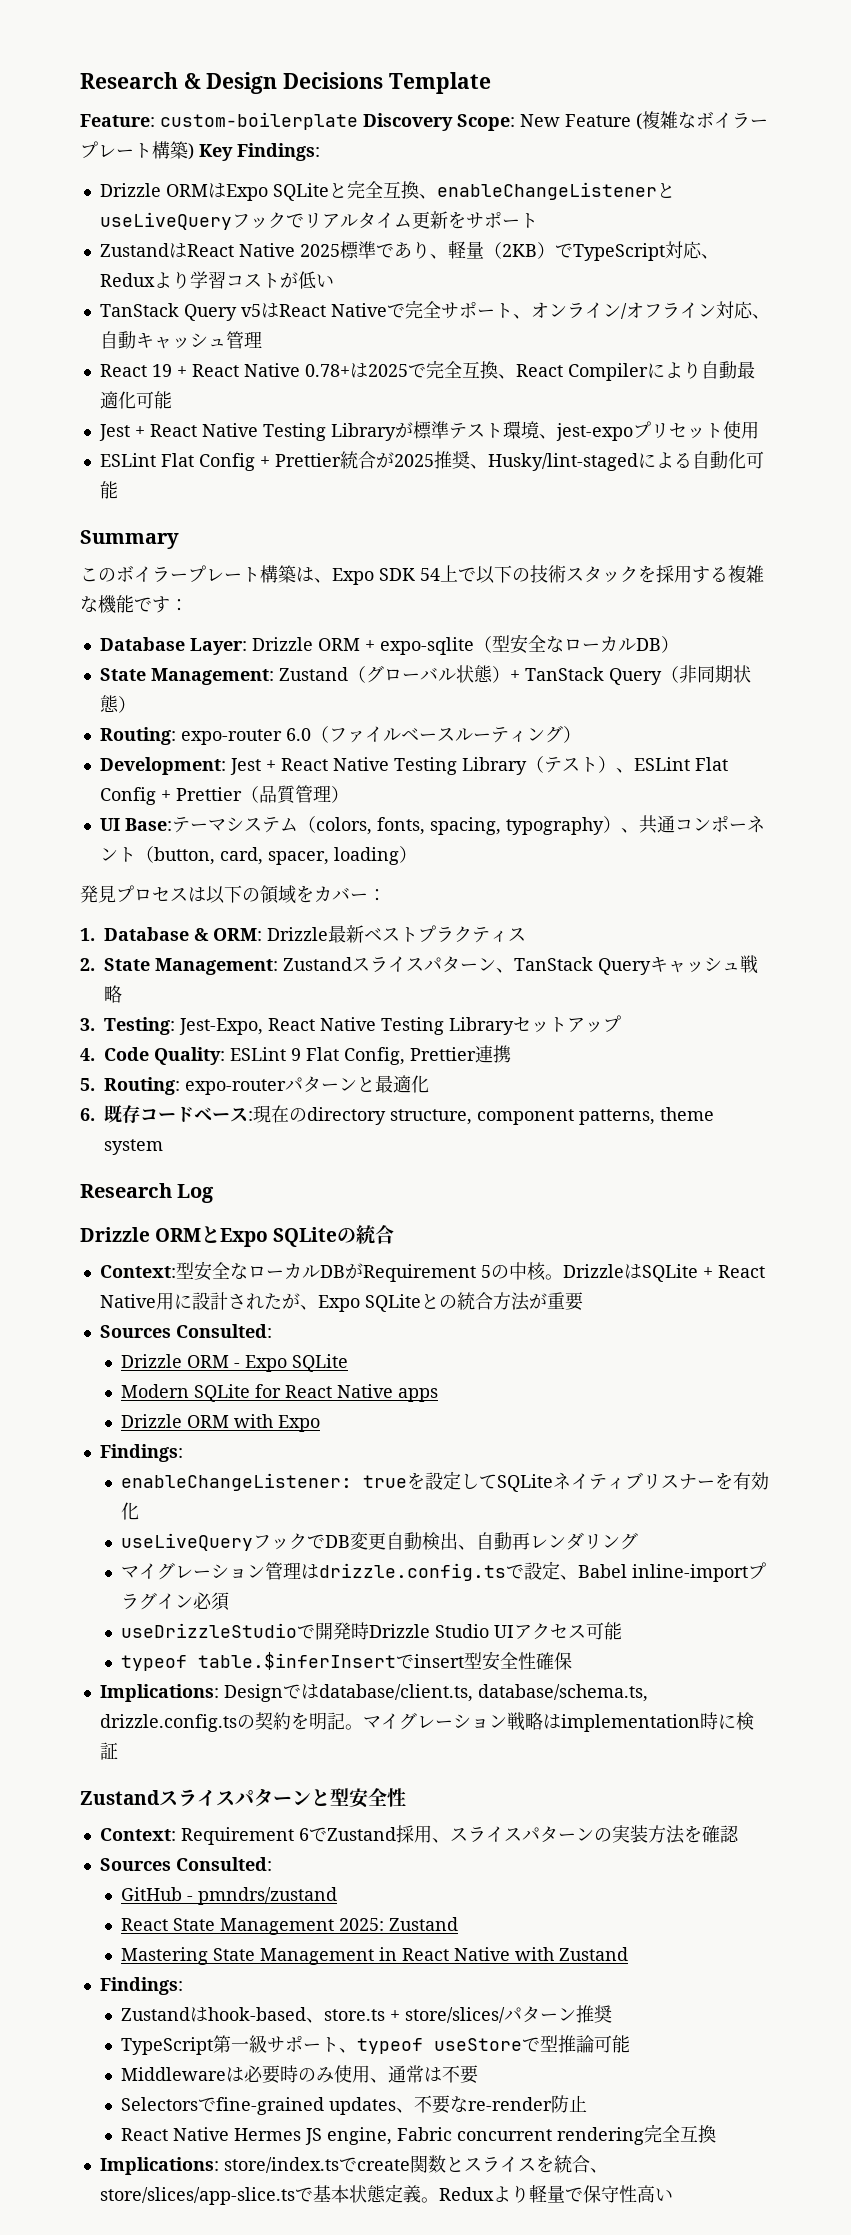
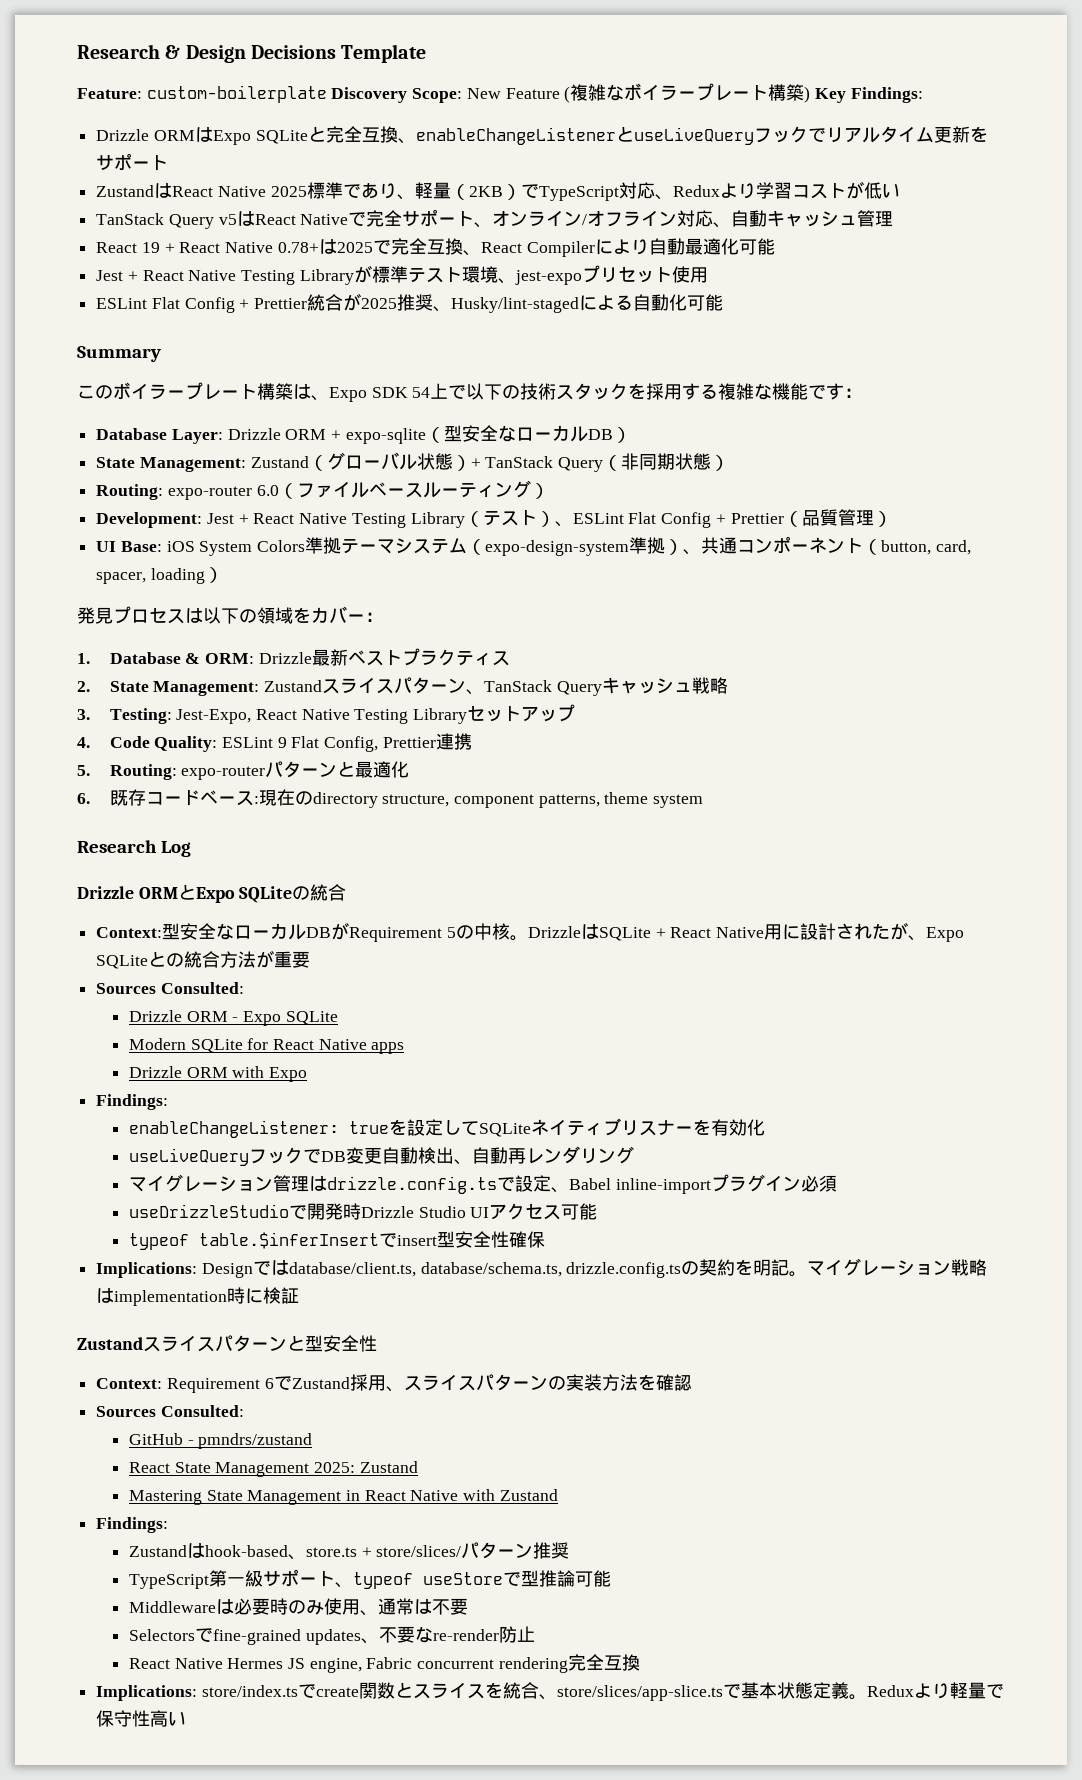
- UI Base:テーマシステム（colors, fonts, spacing, typography）、共通コンポーネント（button, card, spacer, loading）
+ UI Base: iOS System Colors準拠テーマシステム（expo-design-system準拠）、共通コンポーネント（button, card, spacer, loading）

